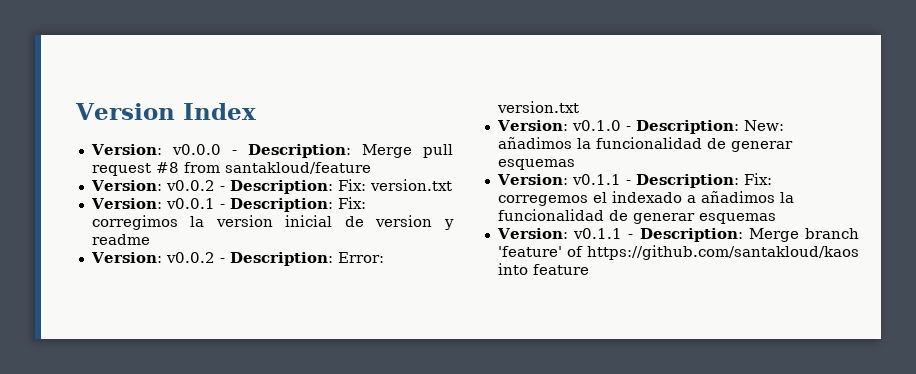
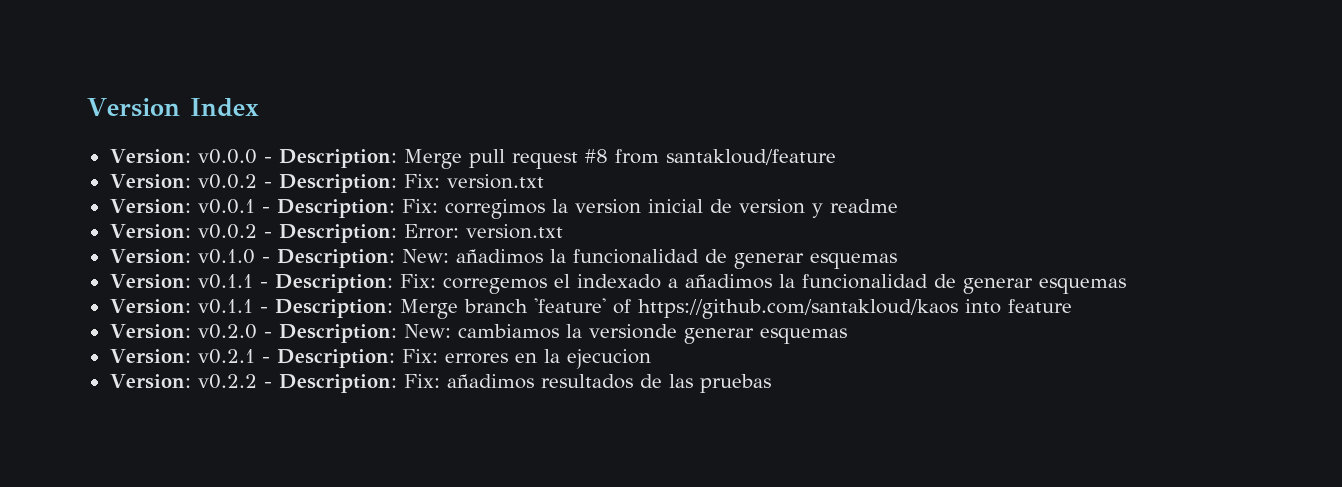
+ Version: v0.2.0 - Description: New: cambiamos la versionde generar esquemas
+ Version: v0.2.1 - Description: Fix: errores en la ejecucion
+ Version: v0.2.2 - Description: Fix: añadimos resultados de las pruebas

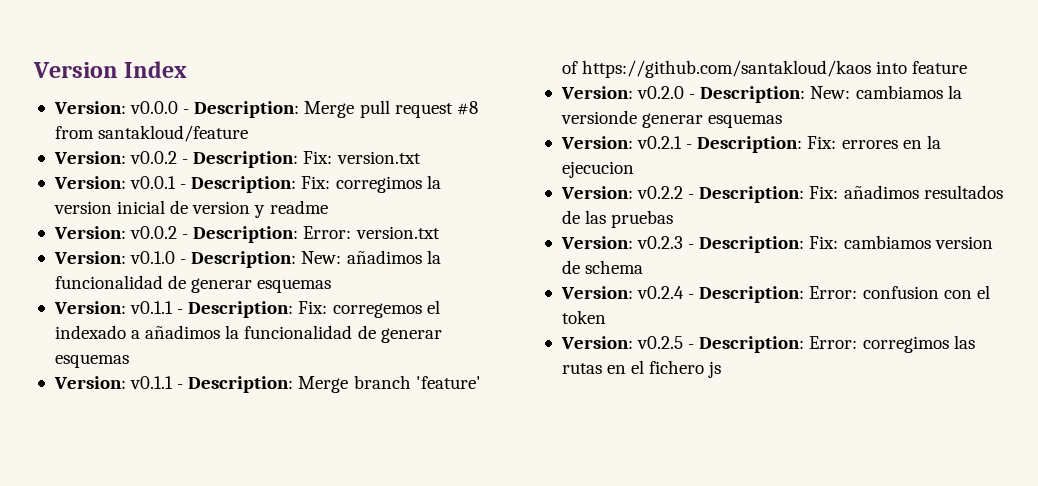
+ Version: v0.2.3 - Description: Fix: cambiamos version de schema
+ Version: v0.2.4 - Description: Error: confusion con el token
+ Version: v0.2.5 - Description: Error: corregimos las rutas en el fichero js

